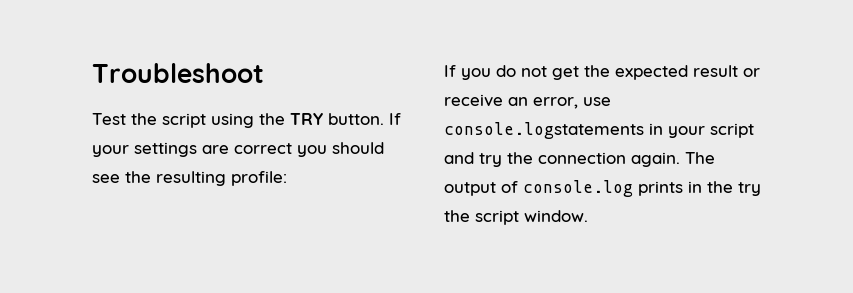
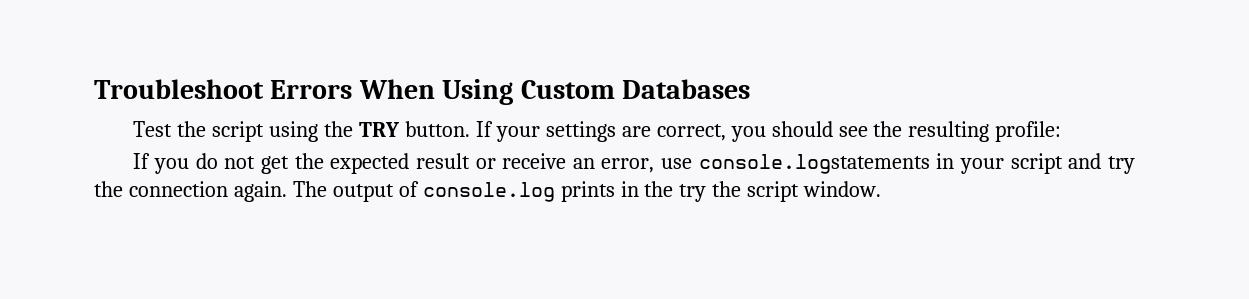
- Troubleshoot
+ Troubleshoot Errors When Using Custom Databases
- If your settings are correct you should see the resulting profile:
+ If your settings are correct, you should see the resulting profile:

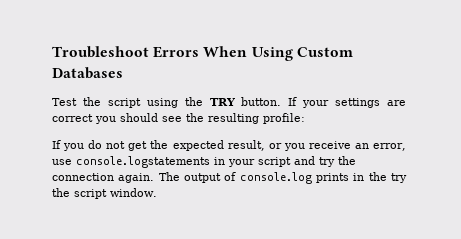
- If your settings are correct, you should see the resulting profile:
+ If your settings are correct you should see the resulting profile:
- If you do not get the expected result or receive an error, use console.logstatements in your script and try the connection again.
+ If you do not get the expected result, or you receive an error, use console.logstatements in your script and try the connection again.

